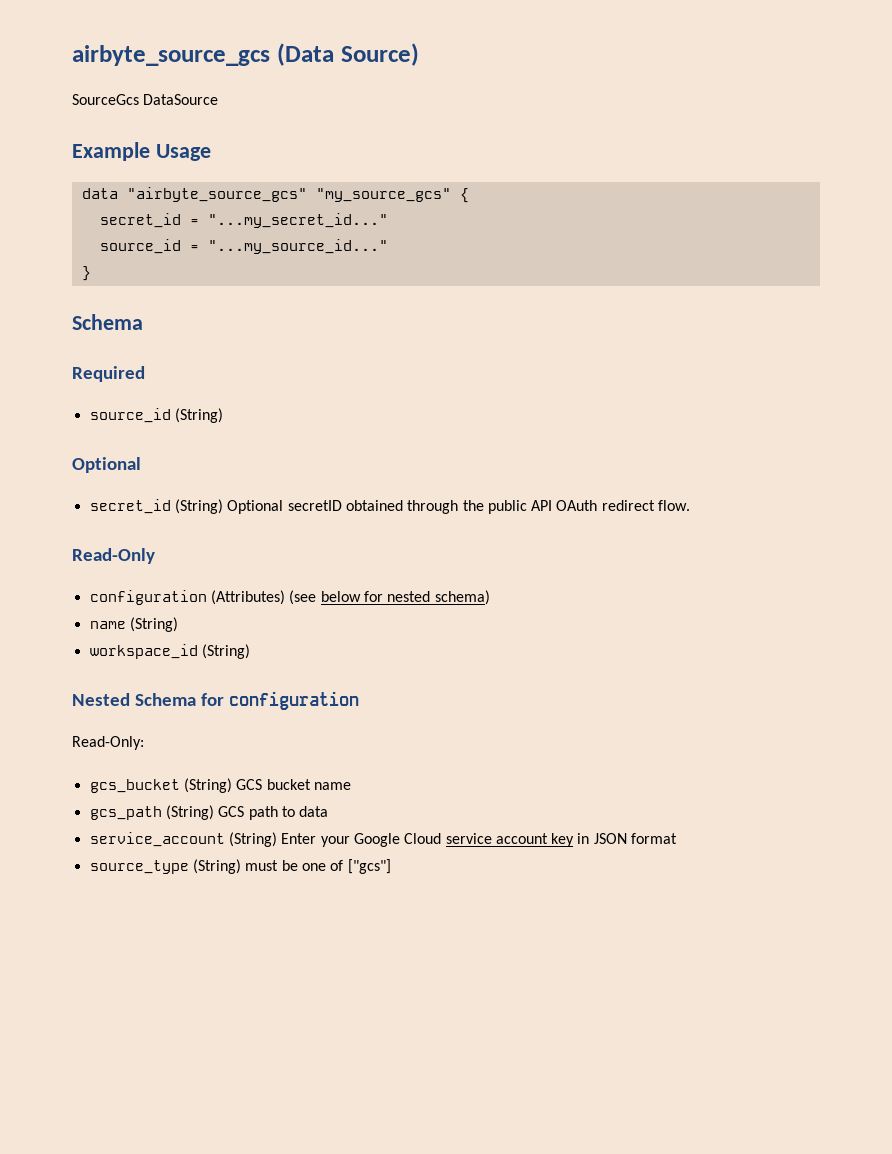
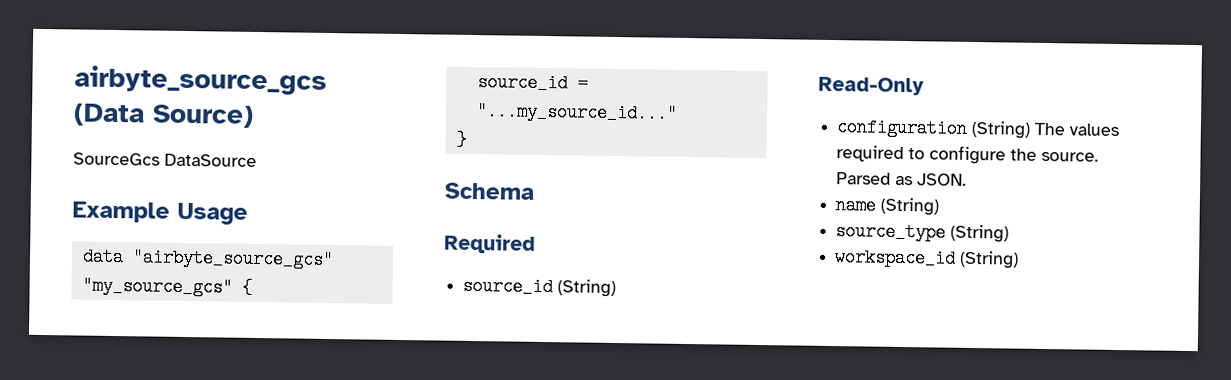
- secret_id = "...my_secret_id..."
  source_id (String)
- Optional
- secret_id (String) Optional secretID obtained through the public API OAuth redirect flow.
  Read-Only
- configuration (Attributes) (see below for nested schema)
+ configuration (String) The values required to configure the source. Parsed as JSON.
+ source_type (String)
- Nested Schema for configuration
- Read-Only:
- gcs_bucket (String) GCS bucket name
- gcs_path (String) GCS path to data
- service_account (String) Enter your Google Cloud service account key in JSON format
- source_type (String) must be one of ["gcs"]

